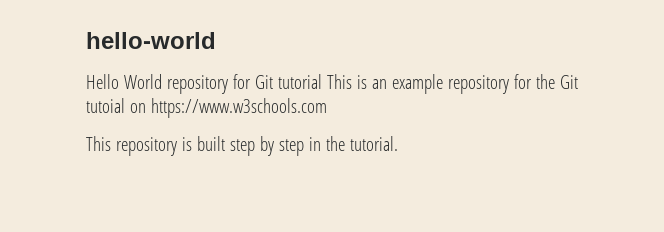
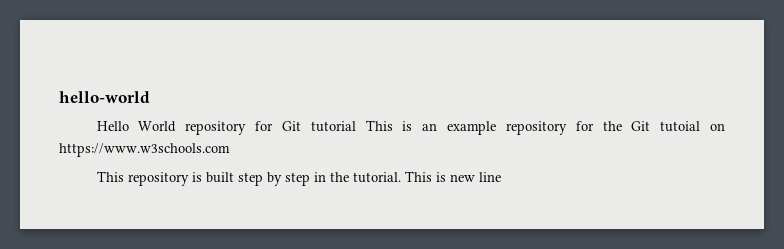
+ This is new line

